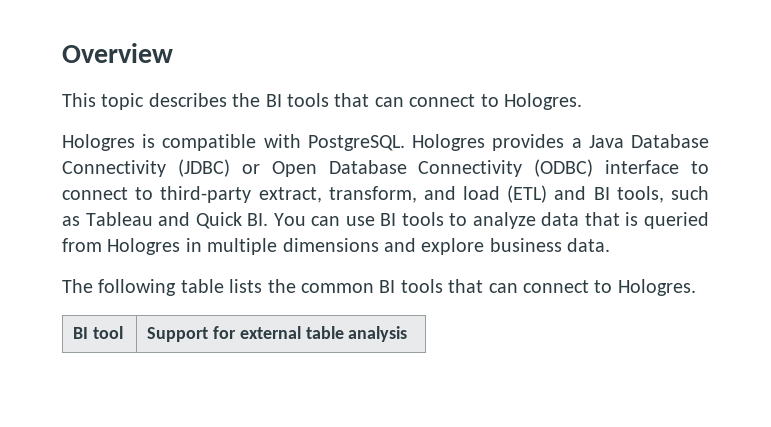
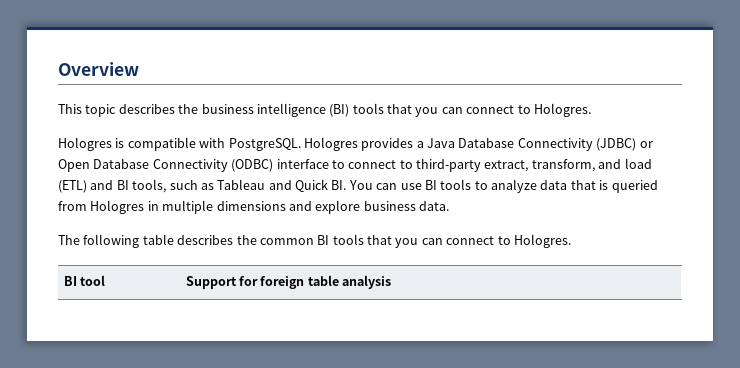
- This topic describes the BI tools that can connect to Hologres.
+ This topic describes the business intelligence (BI) tools that you can connect to Hologres.
- The following table lists the common BI tools that can connect to Hologres.
+ The following table describes the common BI tools that you can connect to Hologres.
- BI tool | Support for external table analysis
+ BI tool | Support for foreign table analysis

